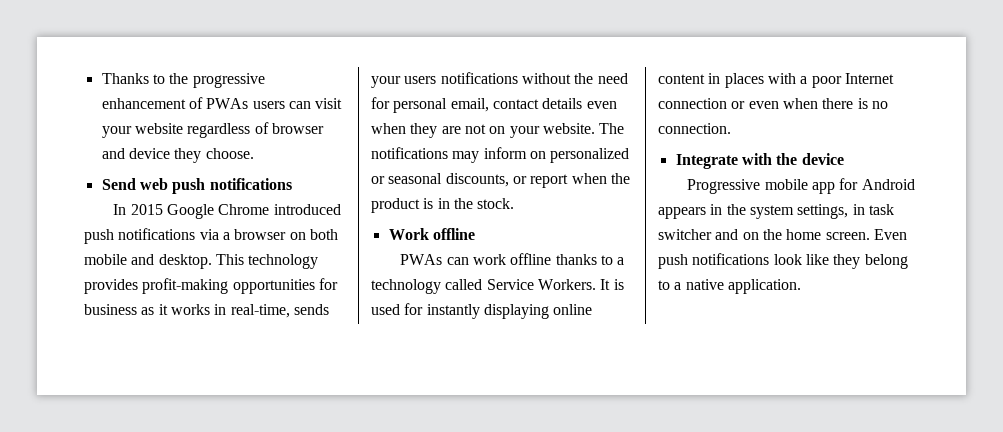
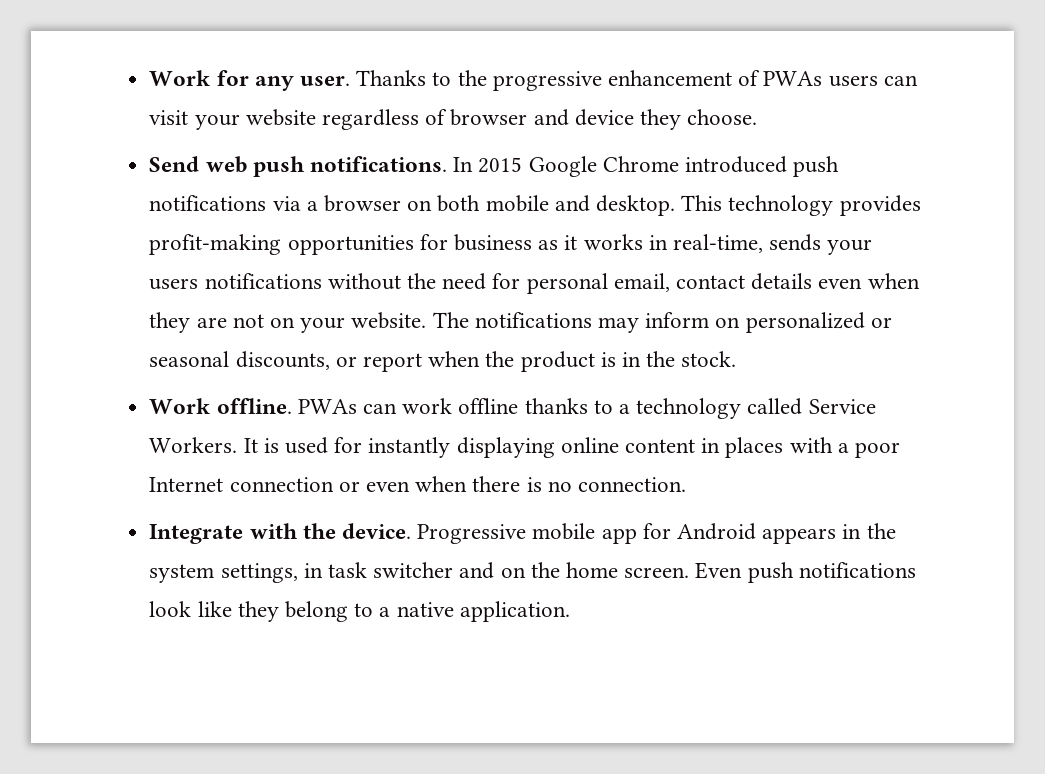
+ Work for any user.
- Send web push notifications
- In 2015 Google Chrome introduced push notifications via a browser on both mobile and desktop.
+ Send web push notifications. In 2015 Google Chrome introduced push notifications via a browser on both mobile and desktop.
- Work offline
- PWAs can work offline thanks to a technology called Service Workers.
+ Work offline. PWAs can work offline thanks to a technology called Service Workers.
- Integrate with the device
- Progressive mobile app for Android appears in the system settings, in task switcher and on the home screen.
+ Integrate with the device. Progressive mobile app for Android appears in the system settings, in task switcher and on the home screen.

